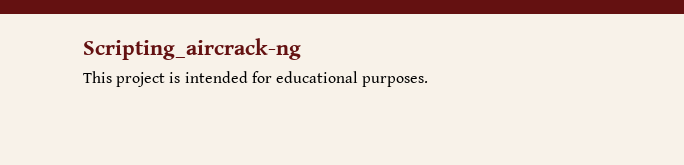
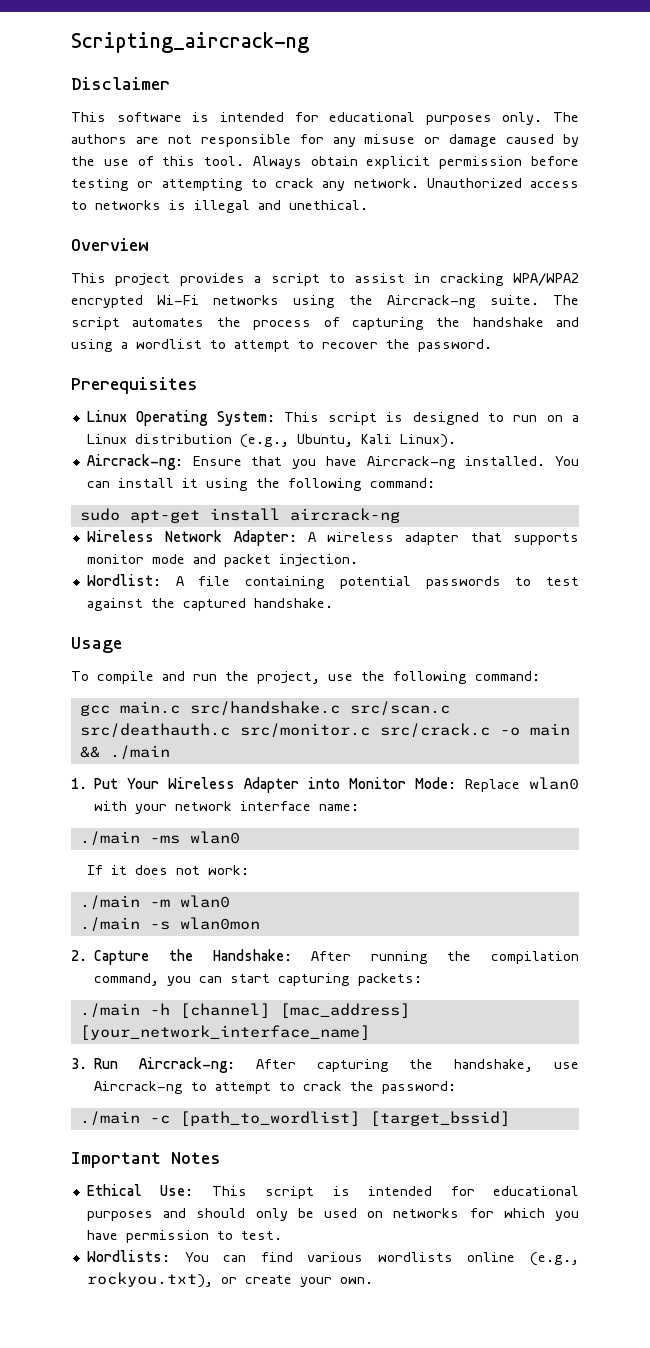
- This project is intended for educational purposes.
+ Disclaimer
+ This software is intended for educational purposes only. The authors are not responsible for any misuse or damage caused by the use of this tool. Always obtain explicit permission before testing or attempting to crack any network. Unauthorized access to networks is illegal and unethical.
+ Overview
+ This project provides a script to assist in cracking WPA/WPA2 encrypted Wi-Fi networks using the Aircrack-ng suite. The script automates the process of capturing the handshake and using a wordlist to attempt to recover the password.
+ Prerequisites
+ Linux Operating System: This script is designed to run on a Linux distribution (e.g., Ubuntu, Kali Linux).
+ Aircrack-ng: Ensure that you have Aircrack-ng installed. You can install it using the following command:
+ sudo apt-get install aircrack-ng
+ Wireless Network Adapter: A wireless adapter that supports monitor mode and packet injection.
+ Wordlist: A file containing potential passwords to test against the captured handshake.
+ Usage
+ To compile and run the project, use the following command:
+ gcc main.c src/handshake.c src/scan.c src/deathauth.c src/monitor.c src/crack.c -o main && ./main
+ 1. Put Your Wireless Adapter into Monitor Mode: Replace wlan0 with your network interface name:
+ ./main -ms wlan0
+ If it does not work:
+ ./main -m wlan0
+ ./main -s wlan0mon
+ 2. Capture the Handshake: After running the compilation command, you can start capturing packets:
+ ./main -h [channel] [mac_address] [your_network_interface_name]
+ 3. Run Aircrack-ng: After capturing the handshake, use Aircrack-ng to attempt to crack the password:
+ ./main -c [path_to_wordlist] [target_bssid]
+ Important Notes
+ Ethical Use: This script is intended for educational purposes and should only be used on networks for which you have permission to test.
+ Wordlists: You can find various wordlists online (e.g., rockyou.txt), or create your own.

